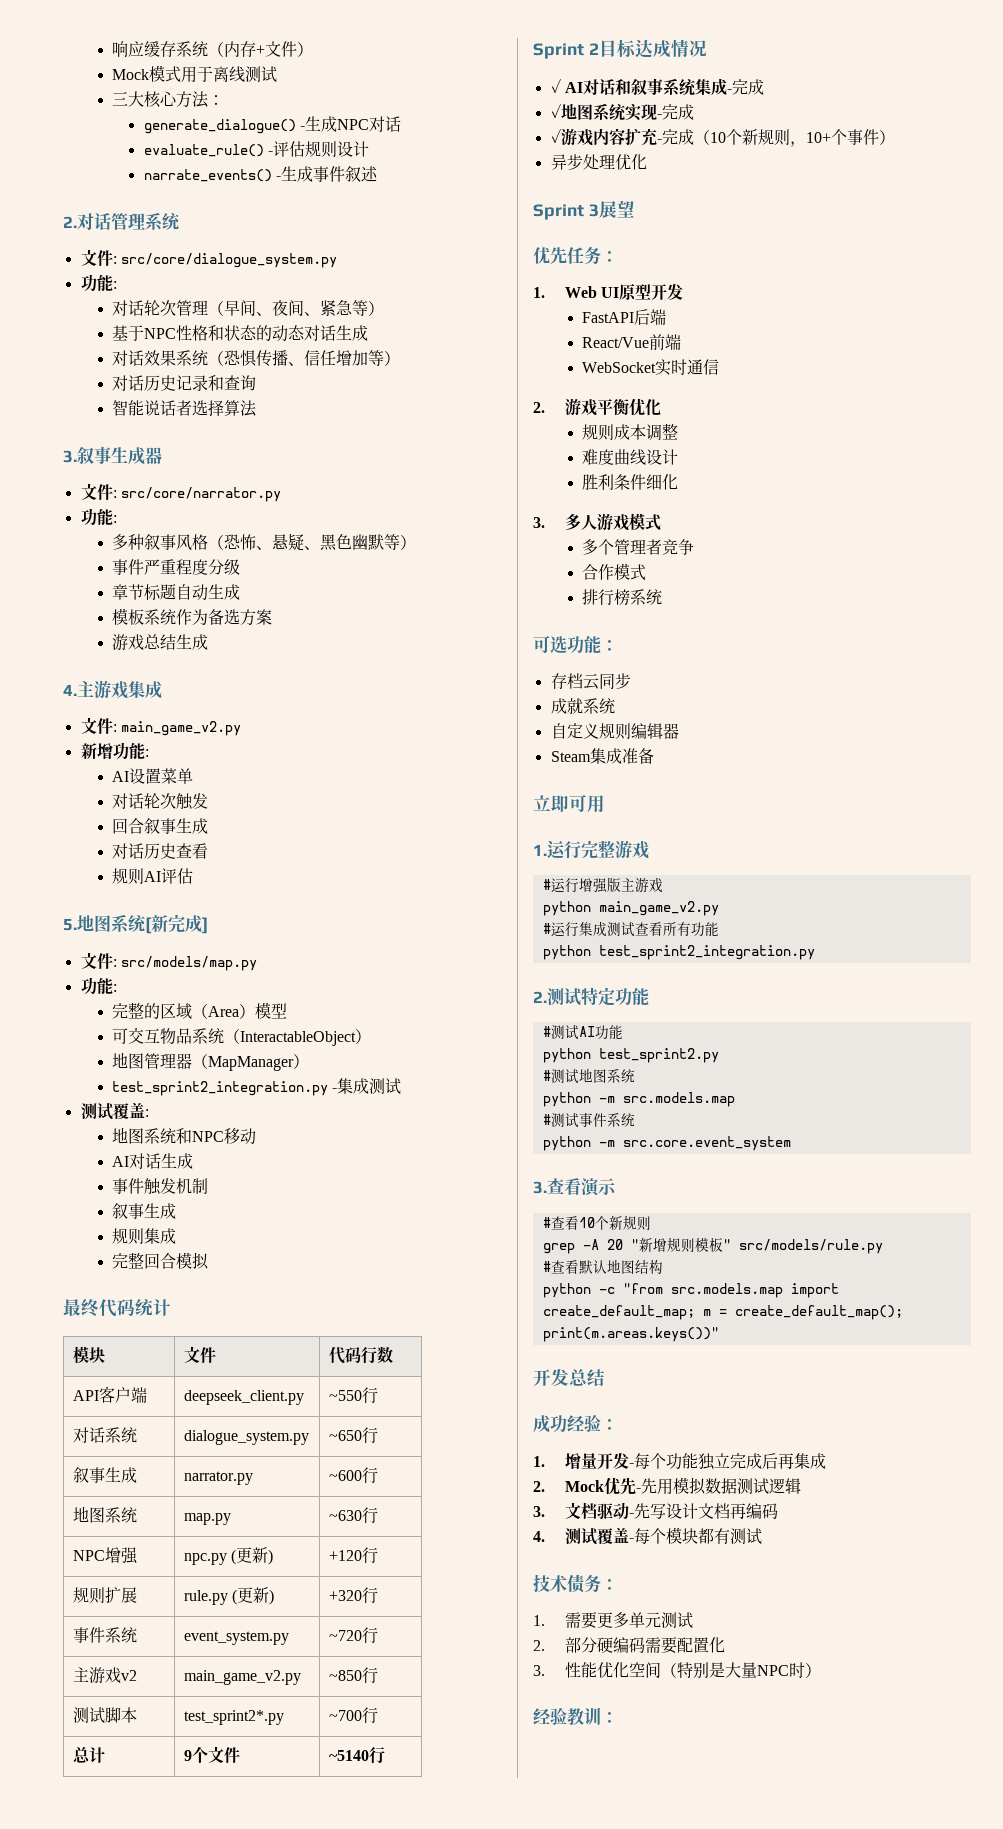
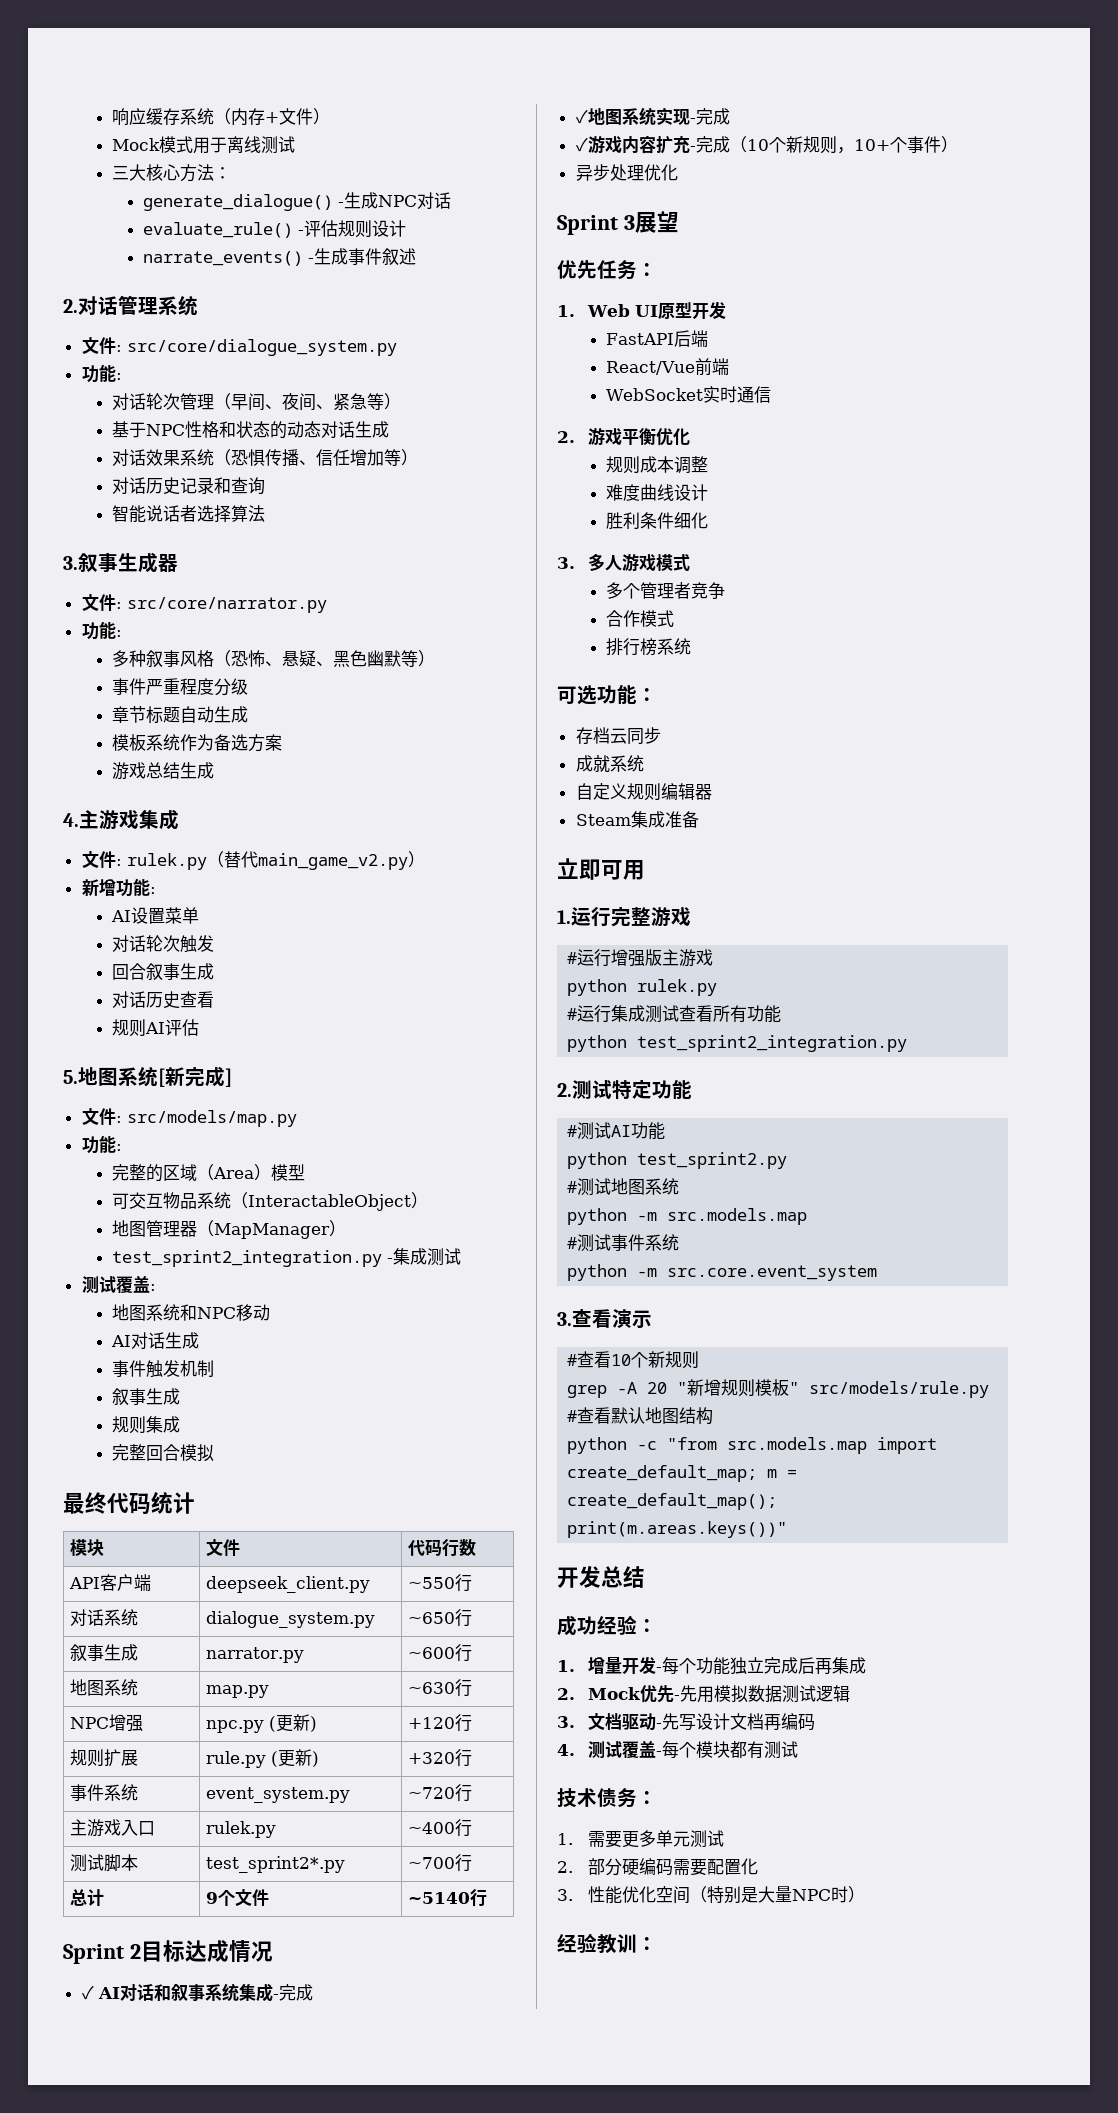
- 文件: main_game_v2.py
+ 文件: rulek.py（替代main_game_v2.py）
- 主游戏v2 | main_game_v2.py | ~850行
+ 主游戏入口 | rulek.py | ~400行
- python main_game_v2.py
+ python rulek.py

